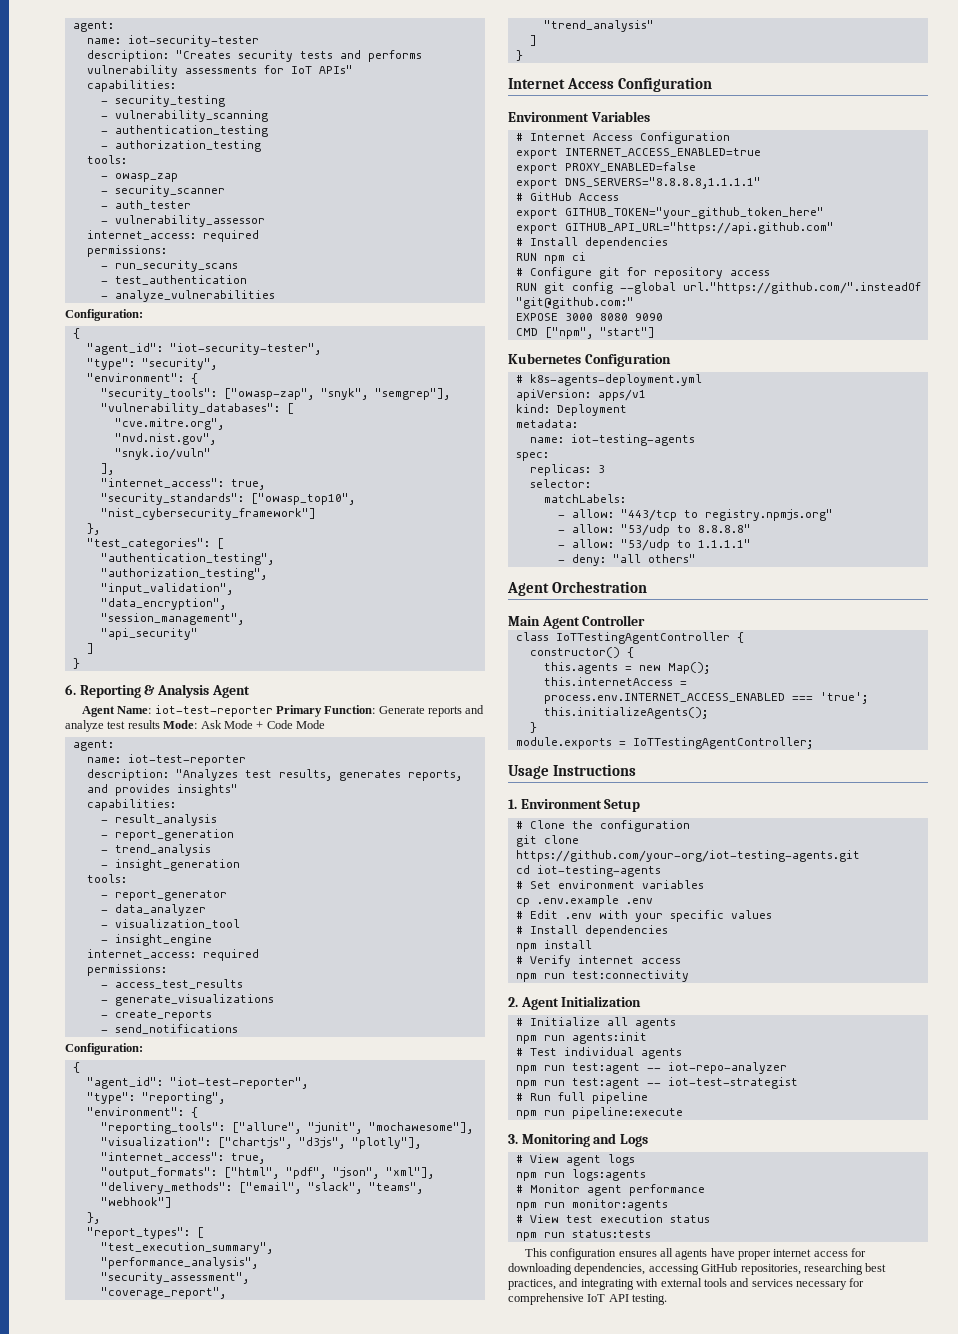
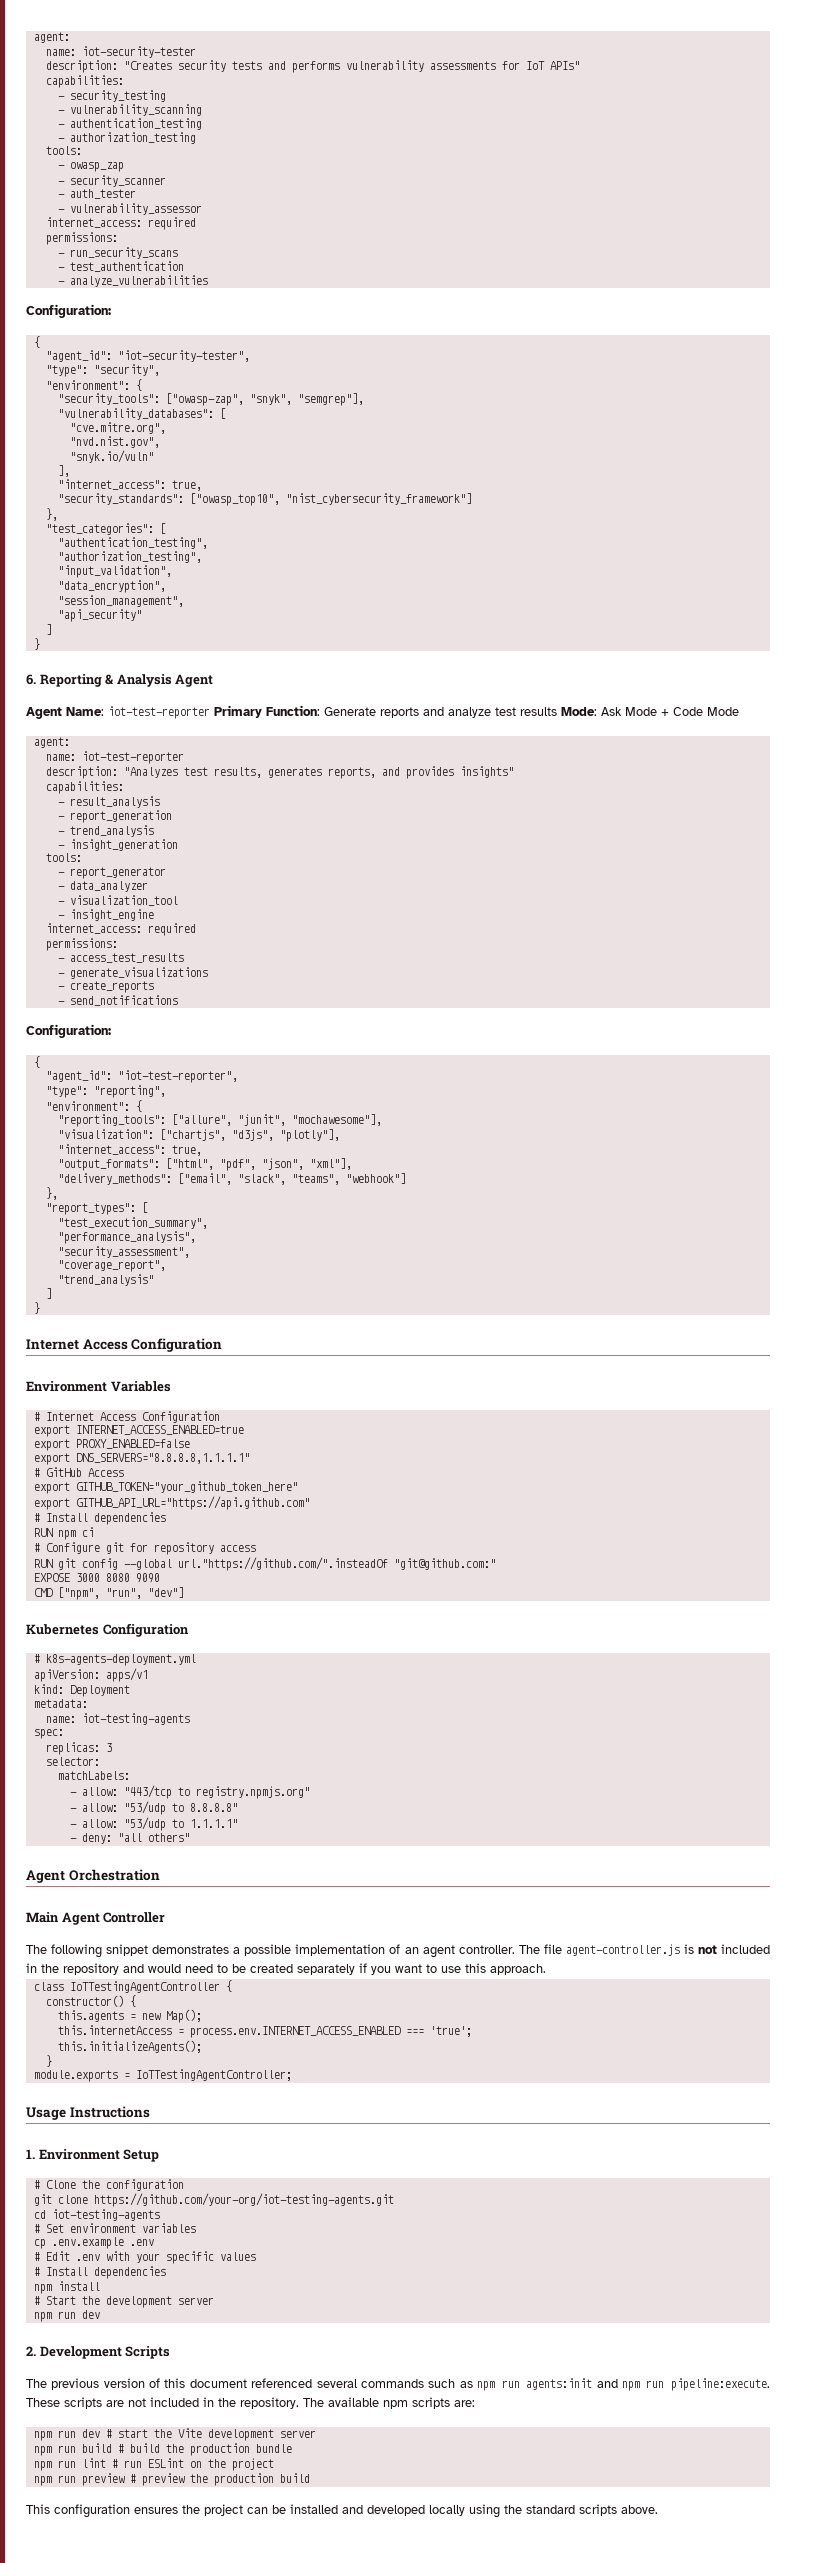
- CMD ["npm", "start"]
+ CMD ["npm", "run", "dev"]
+ The following snippet demonstrates a possible implementation of an agent controller. The file agent-controller.js is not included in the repository and would need to be created separately if you want to use this approach.
- # Verify internet access
- npm run test:connectivity
+ # Start the development server
+ npm run dev
- 2. Agent Initialization
- # Initialize all agents
- npm run agents:init
- # Test individual agents
- npm run test:agent -- iot-repo-analyzer
- npm run test:agent -- iot-test-strategist
- # Run full pipeline
- npm run pipeline:execute
- 3. Monitoring and Logs
- # View agent logs
- npm run logs:agents
- # Monitor agent performance
- npm run monitor:agents
- # View test execution status
- npm run status:tests
- This configuration ensures all agents have proper internet access for downloading dependencies, accessing GitHub repositories, researching best practices, and integrating with external tools and services necessary for comprehensive IoT API testing.
+ 2. Development Scripts
+ The previous version of this document referenced several commands such as npm run agents:init and npm run pipeline:execute. These scripts are not included in the repository. The available npm scripts are:
+ npm run dev # start the Vite development server
+ npm run build # build the production bundle
+ npm run lint # run ESLint on the project
+ npm run preview # preview the production build
+ This configuration ensures the project can be installed and developed locally using the standard scripts above.

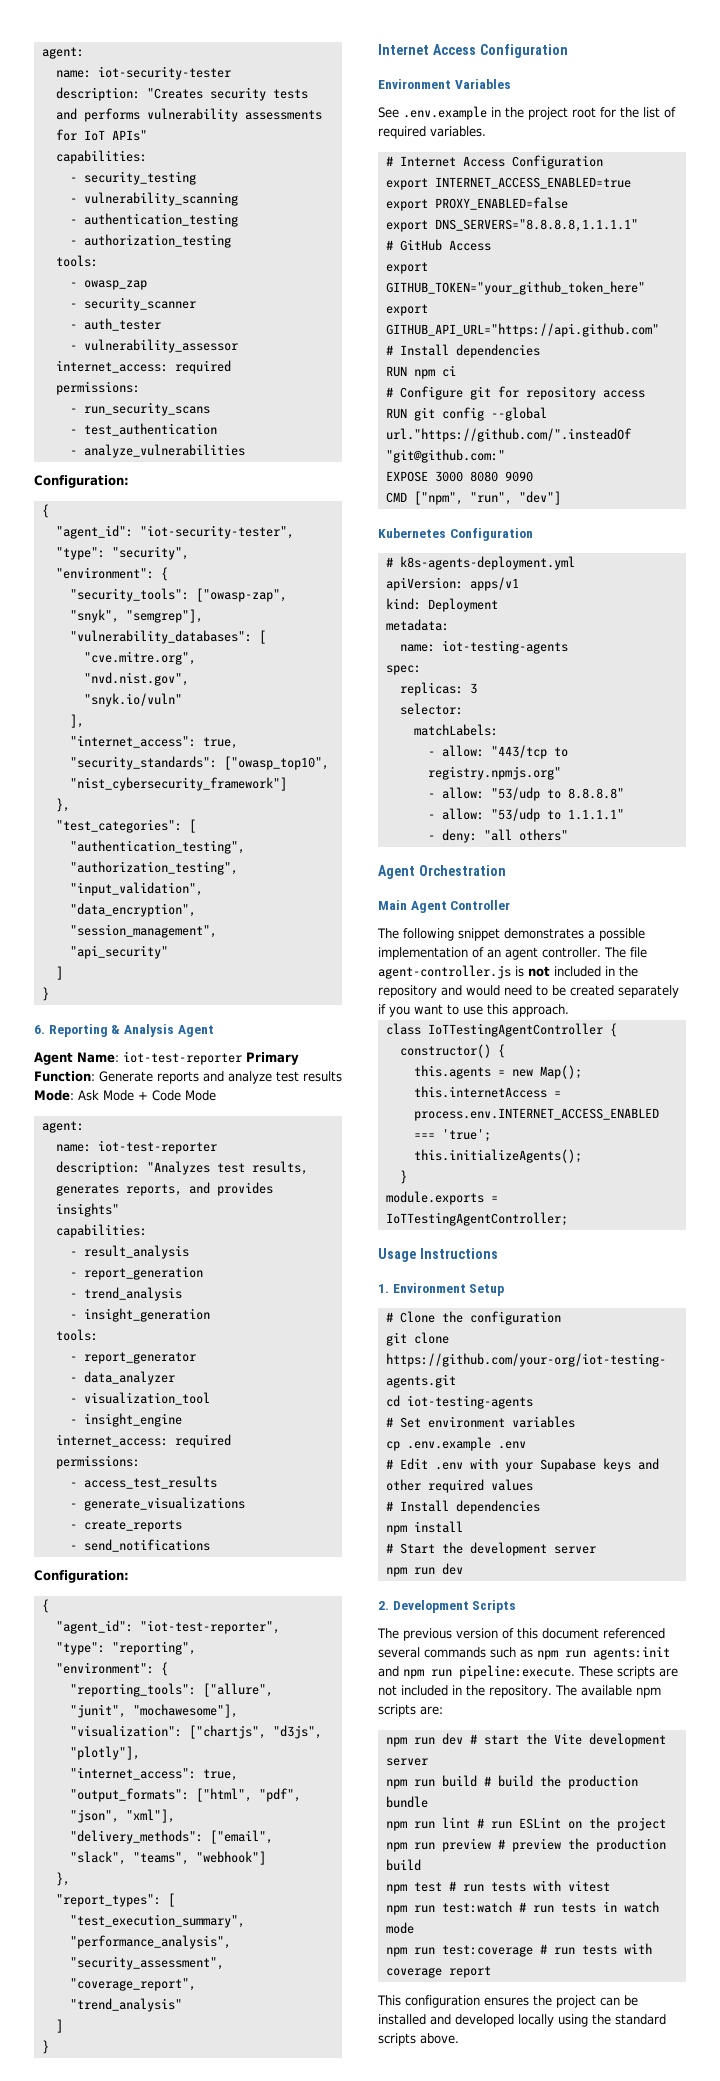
+ See .env.example in the project root for the list of required variables.
- # Edit .env with your specific values
+ # Edit .env with your Supabase keys and other required values
+ npm test # run tests with vitest
+ npm run test:watch # run tests in watch mode
+ npm run test:coverage # run tests with coverage report

